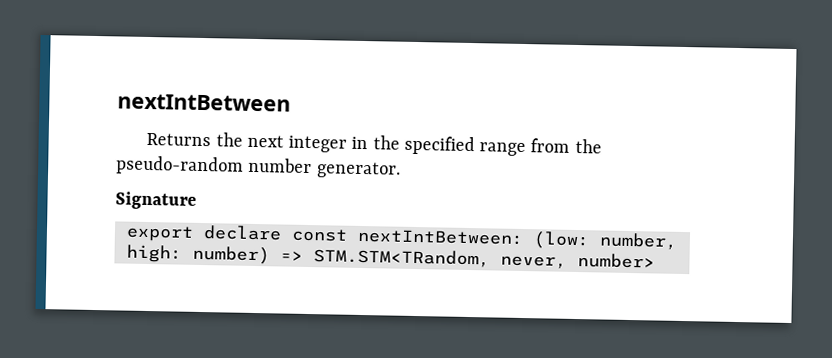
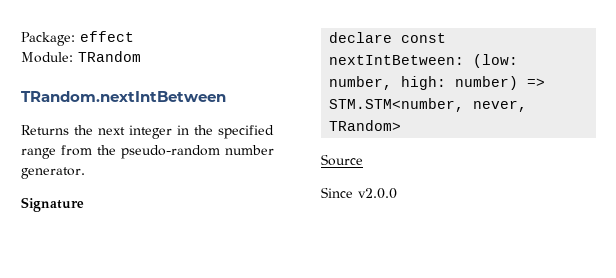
- nextIntBetween
+ Package: effect
+ Module: TRandom
+ TRandom.nextIntBetween
- export declare const nextIntBetween: (low: number, high: number) => STM.STM<TRandom, never, number>
+ declare const nextIntBetween: (low: number, high: number) => STM.STM<number, never, TRandom>
+ Source
+ Since v2.0.0

